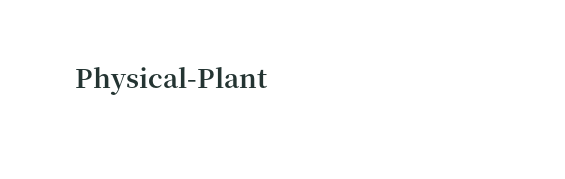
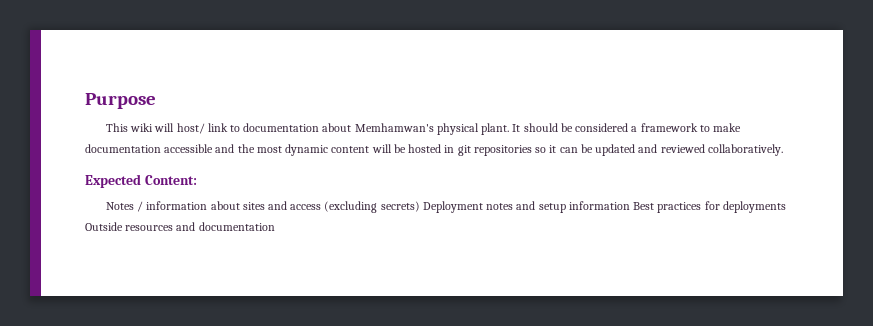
- Physical-Plant
+ Purpose
+ This wiki will host/ link to documentation about Memhamwan's physical plant. It should be considered a framework to make documentation accessible and the most dynamic content will be hosted in git repositories so it can be updated and reviewed collaboratively.
+ Expected Content:
+ Notes / information about sites and access (excluding secrets) Deployment notes and setup information Best practices for deployments Outside resources and documentation

